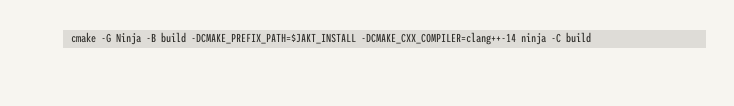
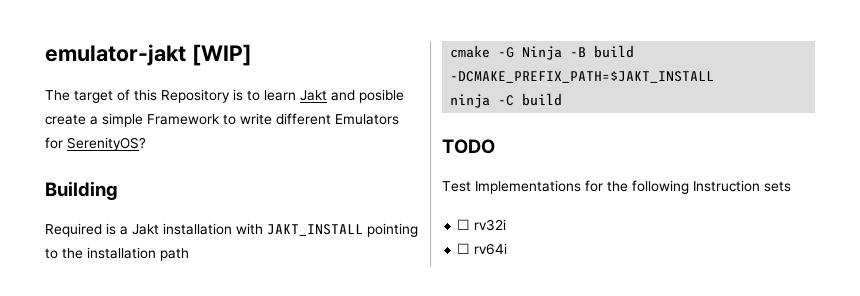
+ emulator-jakt [WIP]
+ The target of this Repository is to learn Jakt and posible create a simple Framework to write different Emulators for SerenityOS?
+ Building
+ Required is a Jakt installation with JAKT_INSTALL pointing to the installation path
- cmake -G Ninja -B build -DCMAKE_PREFIX_PATH=$JAKT_INSTALL -DCMAKE_CXX_COMPILER=clang++-14 ninja -C build
+ cmake -G Ninja -B build -DCMAKE_PREFIX_PATH=$JAKT_INSTALL
+ ninja -C build
+ TODO
+ Test Implementations for the following Instruction sets
+ ☐ rv32i
+ ☐ rv64i

